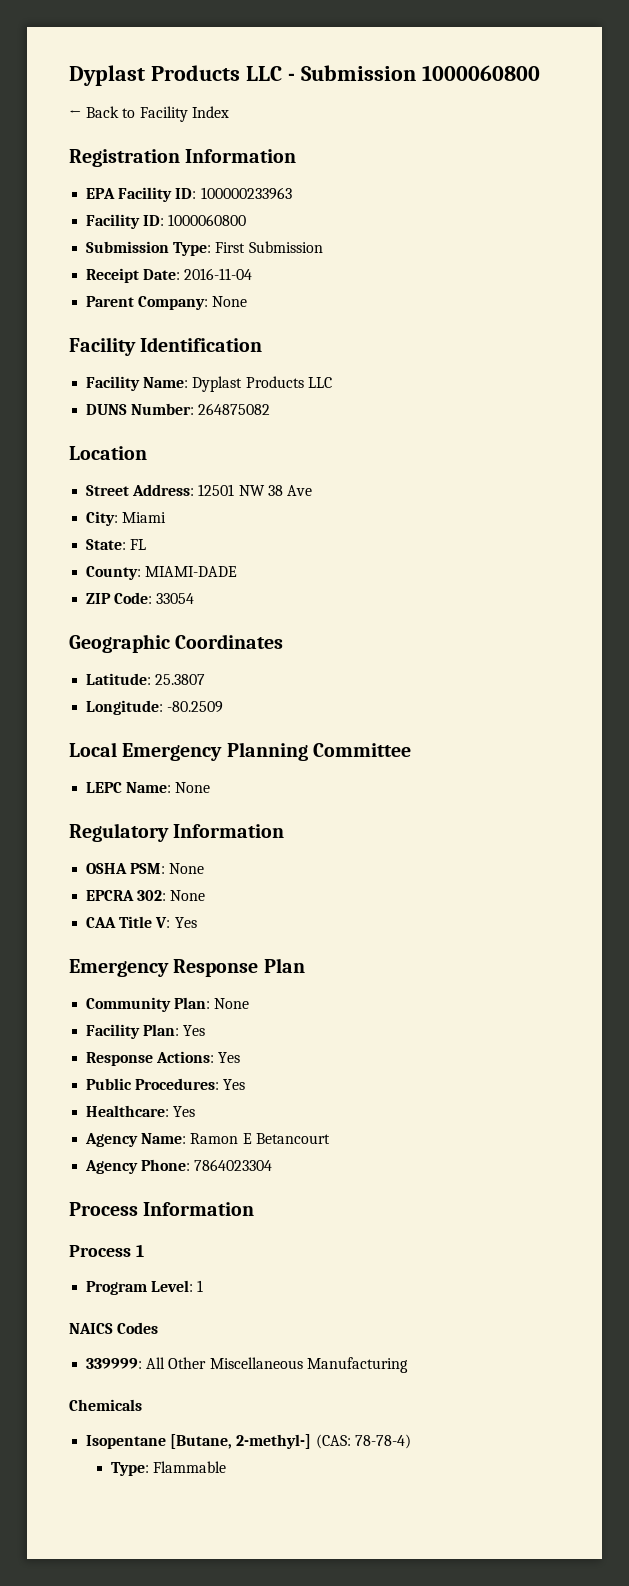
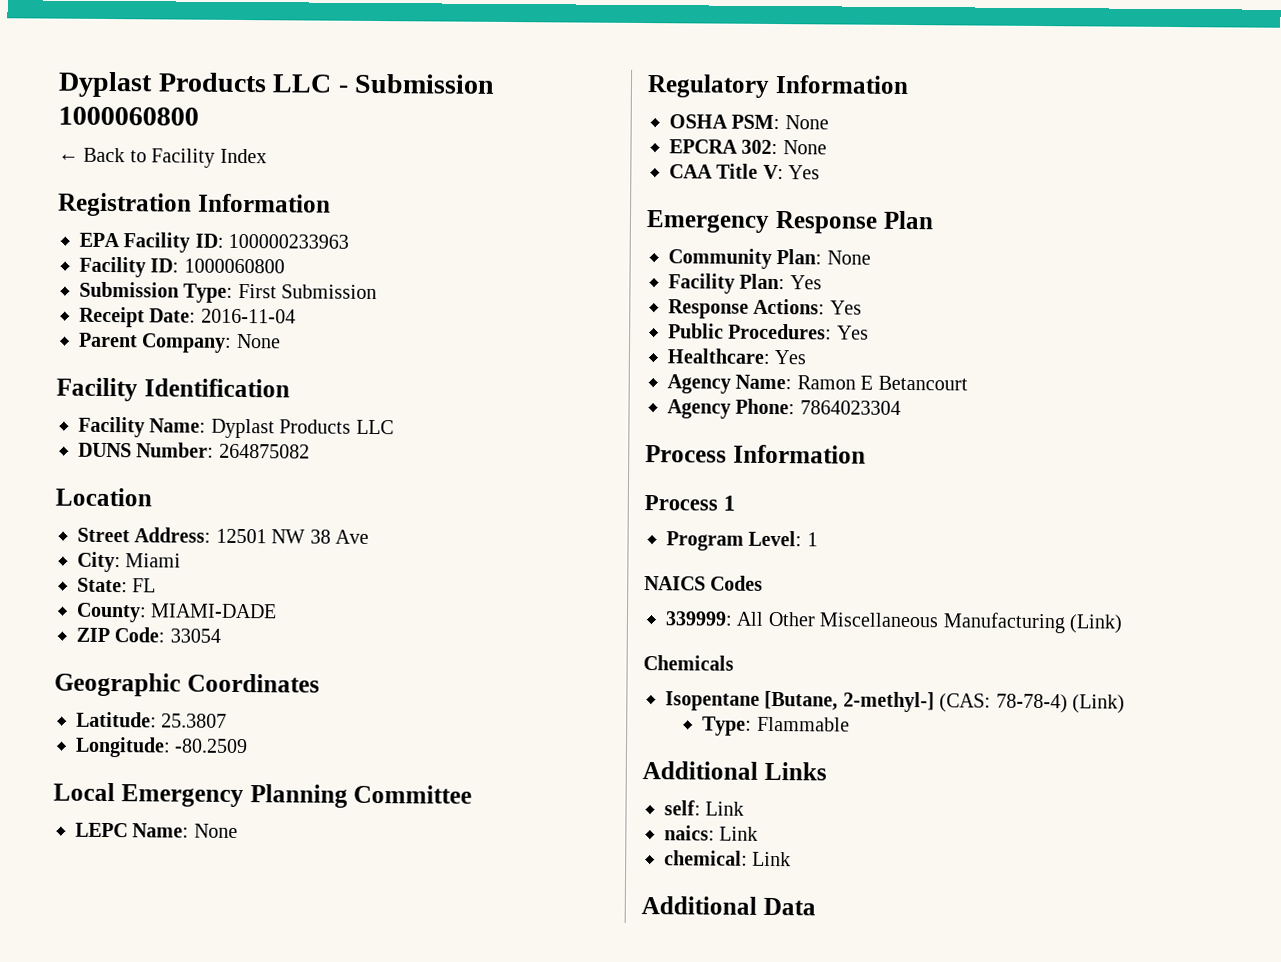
- 339999: All Other Miscellaneous Manufacturing
+ 339999: All Other Miscellaneous Manufacturing (Link)
- Isopentane [Butane, 2-methyl-] (CAS: 78-78-4)
+ Isopentane [Butane, 2-methyl-] (CAS: 78-78-4) (Link)
+ Additional Links
+ self: Link
+ naics: Link
+ chemical: Link
+ Additional Data

